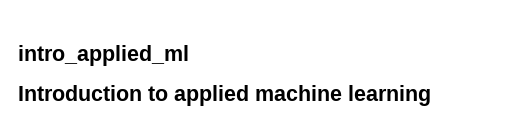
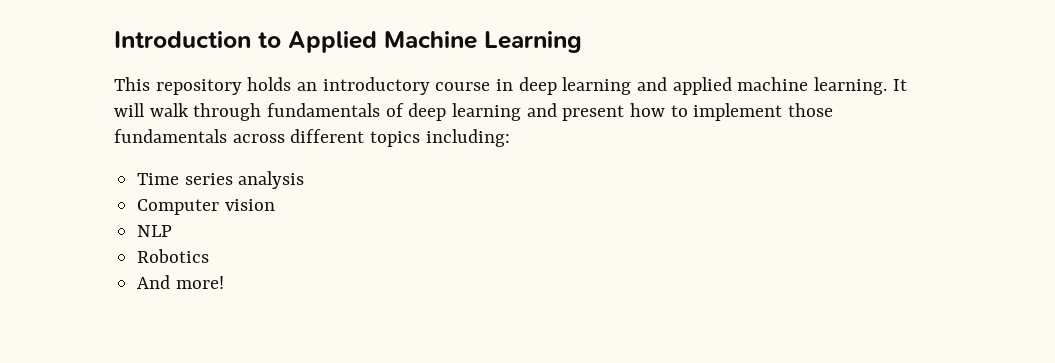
- intro_applied_ml
- Introduction to applied machine learning
+ Introduction to Applied Machine Learning
+ This repository holds an introductory course in deep learning and applied machine learning. It will walk through fundamentals of deep learning and present how to implement those fundamentals across different topics including:
+ Time series analysis
+ Computer vision
+ NLP
+ Robotics
+ And more!

